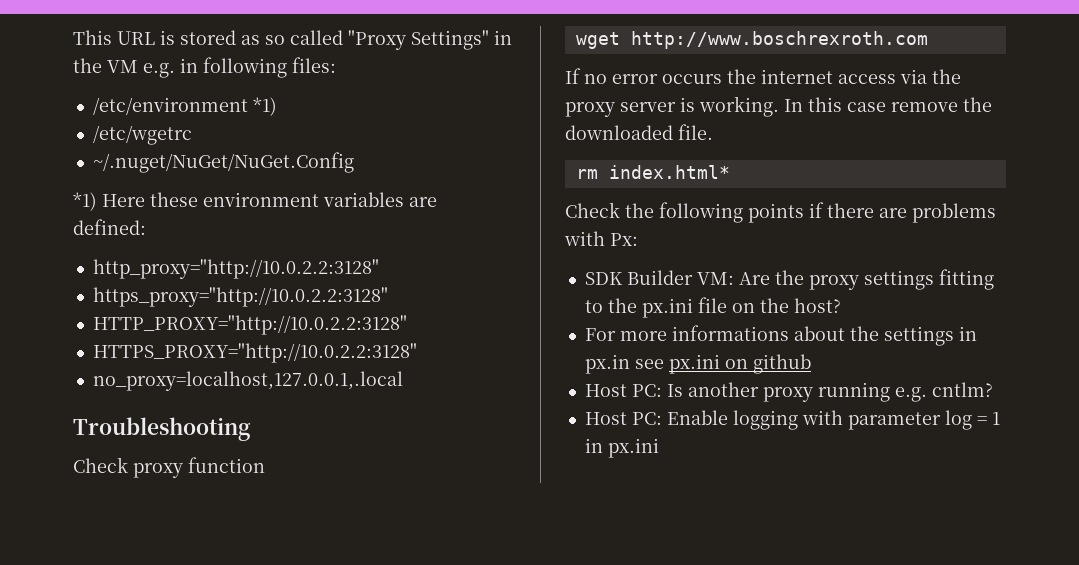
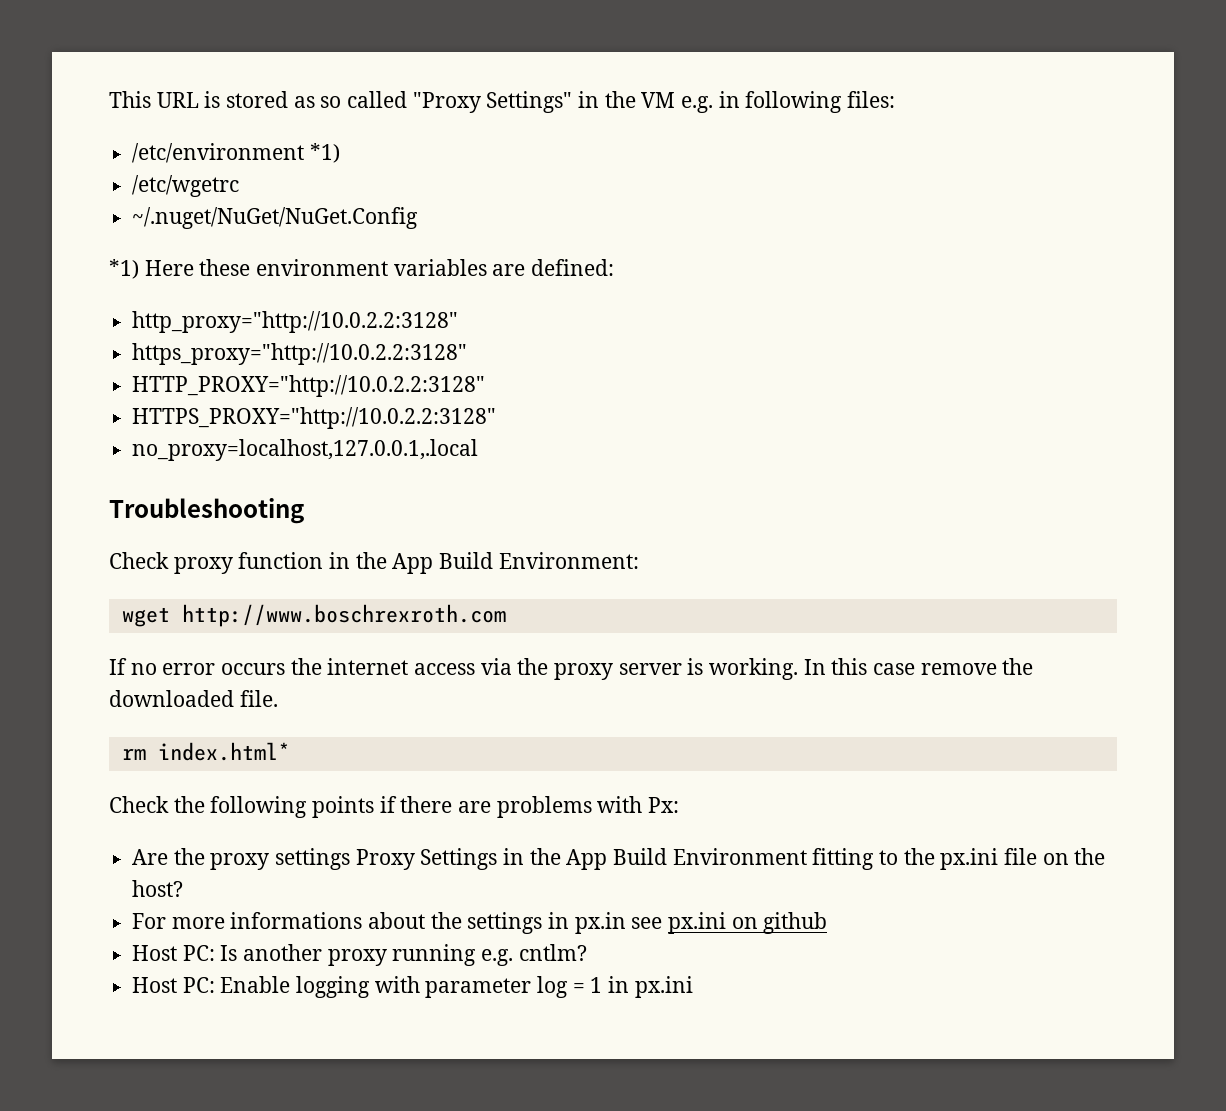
- Check proxy function
+ Check proxy function in the App Build Environment:
- SDK Builder VM: Are the proxy settings fitting to the px.ini file on the host?
+ Are the proxy settings Proxy Settings in the App Build Environment fitting to the px.ini file on the host?

